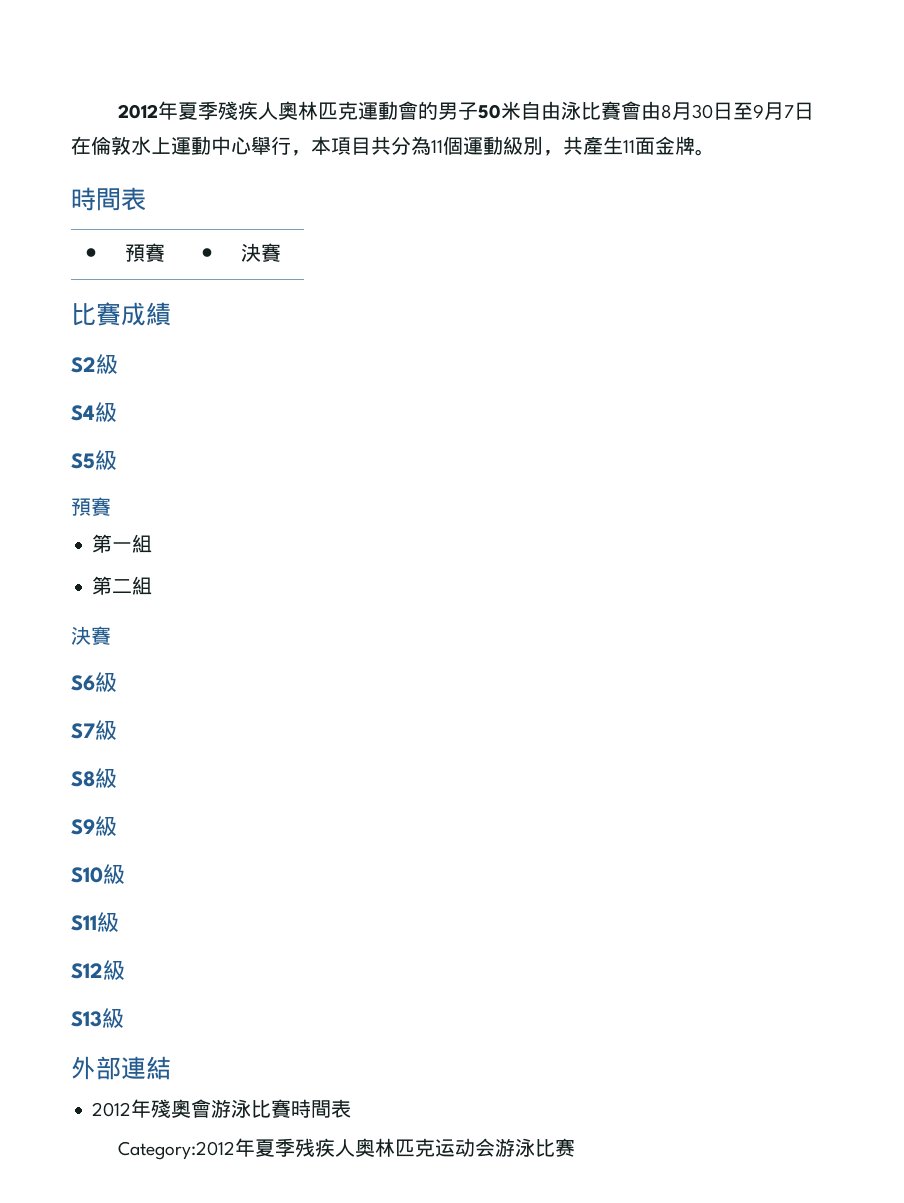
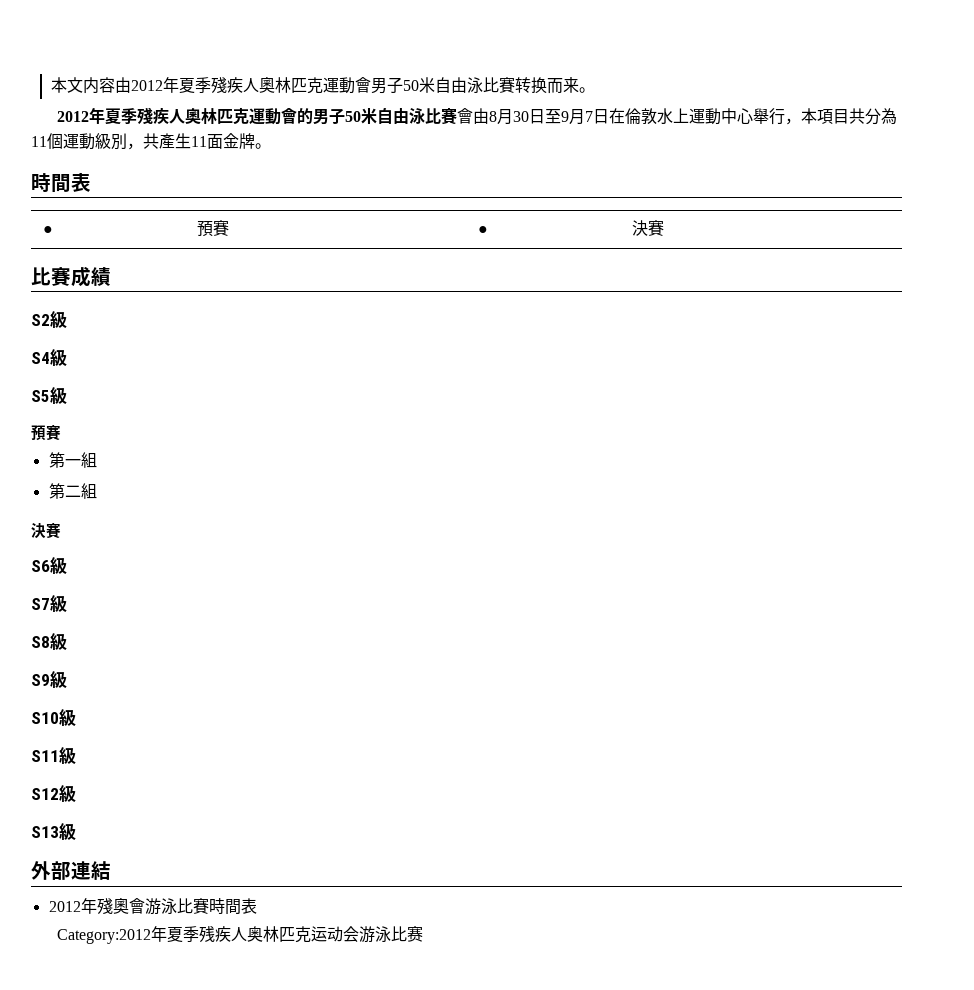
+ 本文内容由2012年夏季殘疾人奧林匹克運動會男子50米自由泳比賽转换而来。

